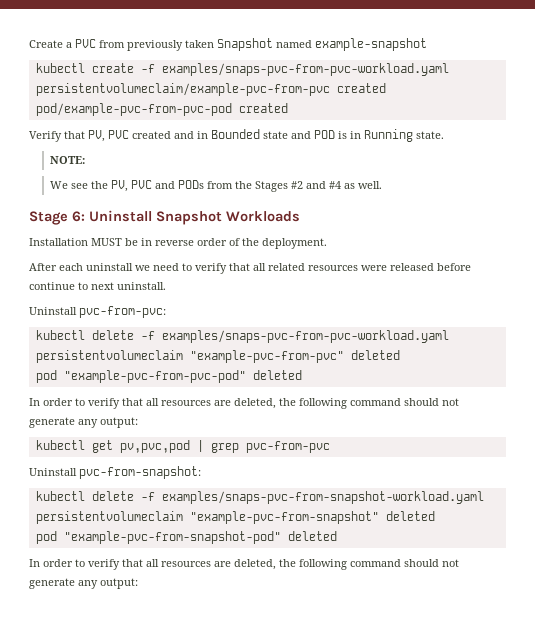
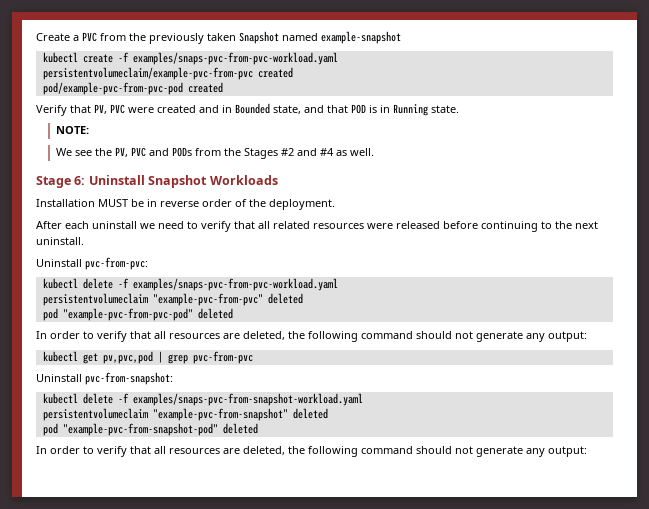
- Create a PVC from previously taken Snapshot named example-snapshot
+ Create a PVC from the previously taken Snapshot named example-snapshot
- Verify that PV, PVC created and in Bounded state and POD is in Running state.
+ Verify that PV, PVC were created and in Bounded state, and that POD is in Running state.
- After each uninstall we need to verify that all related resources were released before continue to next uninstall.
+ After each uninstall we need to verify that all related resources were released before continuing to the next uninstall.

